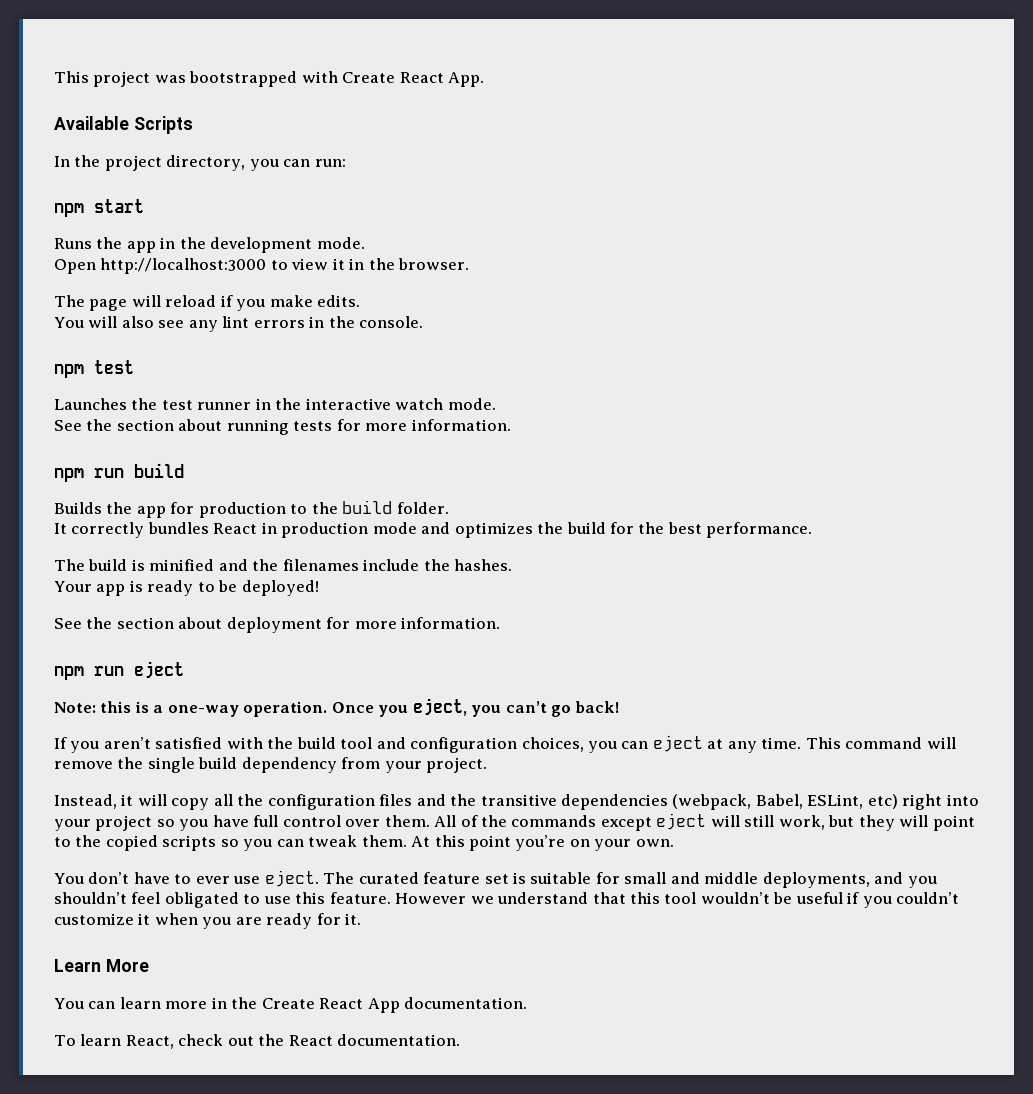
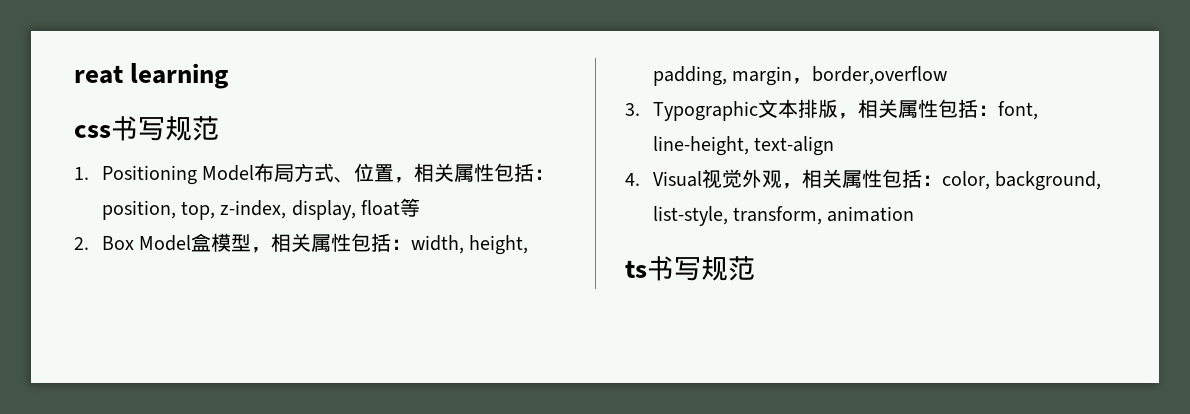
- This project was bootstrapped with Create React App.
- Available Scripts
- In the project directory, you can run:
- npm start
- Runs the app in the development mode.
- Open http://localhost:3000 to view it in the browser.
- The page will reload if you make edits.
- You will also see any lint errors in the console.
- npm test
- Launches the test runner in the interactive watch mode.
- See the section about running tests for more information.
- npm run build
- Builds the app for production to the build folder.
- It correctly bundles React in production mode and optimizes the build for the best performance.
- The build is minified and the filenames include the hashes.
- Your app is ready to be deployed!
- See the section about deployment for more information.
- npm run eject
- Note: this is a one-way operation. Once you eject, you can’t go back!
- If you aren’t satisfied with the build tool and configuration choices, you can eject at any time. This command will remove the single build dependency from your project.
- Instead, it will copy all the configuration files and the transitive dependencies (webpack, Babel, ESLint, etc) right into your project so you have full control over them. All of the commands except eject will still work, but they will point to the copied scripts so you can tweak them. At this point you’re on your own.
- You don’t have to ever use eject. The curated feature set is suitable for small and middle deployments, and you shouldn’t feel obligated to use this feature. However we understand that this tool wouldn’t be useful if you couldn’t customize it when you are ready for it.
- Learn More
- You can learn more in the Create React App documentation.
- To learn React, check out the React documentation.
+ reat learning
+ css书写规范
+ 1. Positioning Model布局方式、位置，相关属性包括：position, top, z-index, display, float等
+ 2. Box Model盒模型，相关属性包括：width, height, padding, margin，border,overflow
+ 3. Typographic文本排版，相关属性包括：font, line-height, text-align
+ 4. Visual视觉外观，相关属性包括：color, background, list-style, transform, animation
+ ts书写规范

